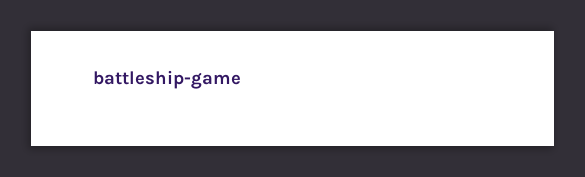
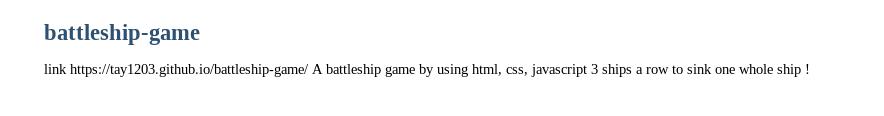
+ link https://tay1203.github.io/battleship-game/ A battleship game by using html, css, javascript 3 ships a row to sink one whole ship !

